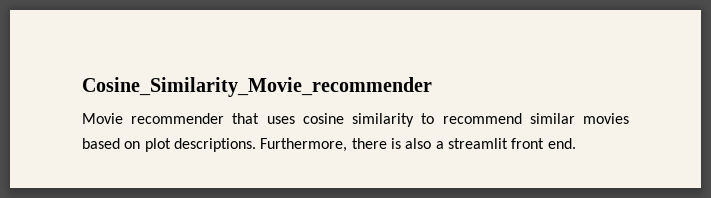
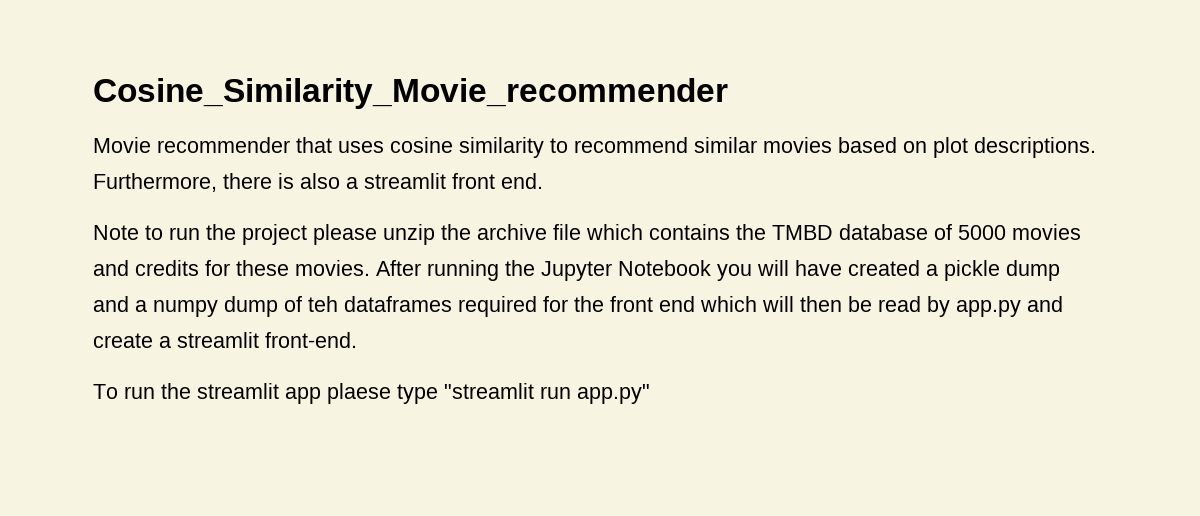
+ Note to run the project please unzip the archive file which contains the TMBD database of 5000 movies and credits for these movies. After running the Jupyter Notebook you will have created a pickle dump and a numpy dump of teh dataframes required for the front end which will then be read by app.py and create a streamlit front-end.
+ To run the streamlit app plaese type "streamlit run app.py"

